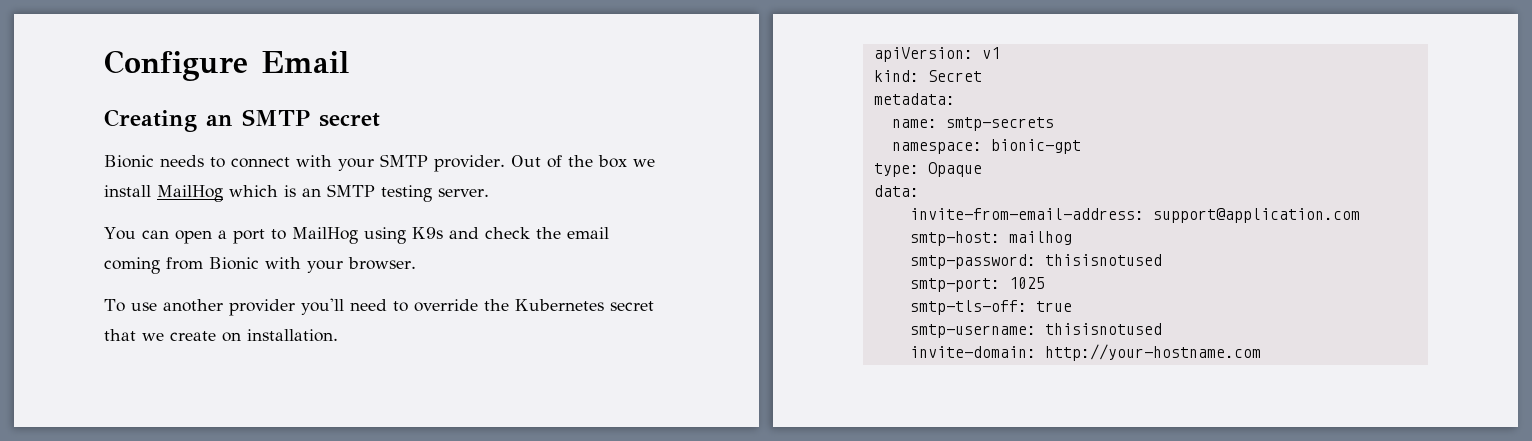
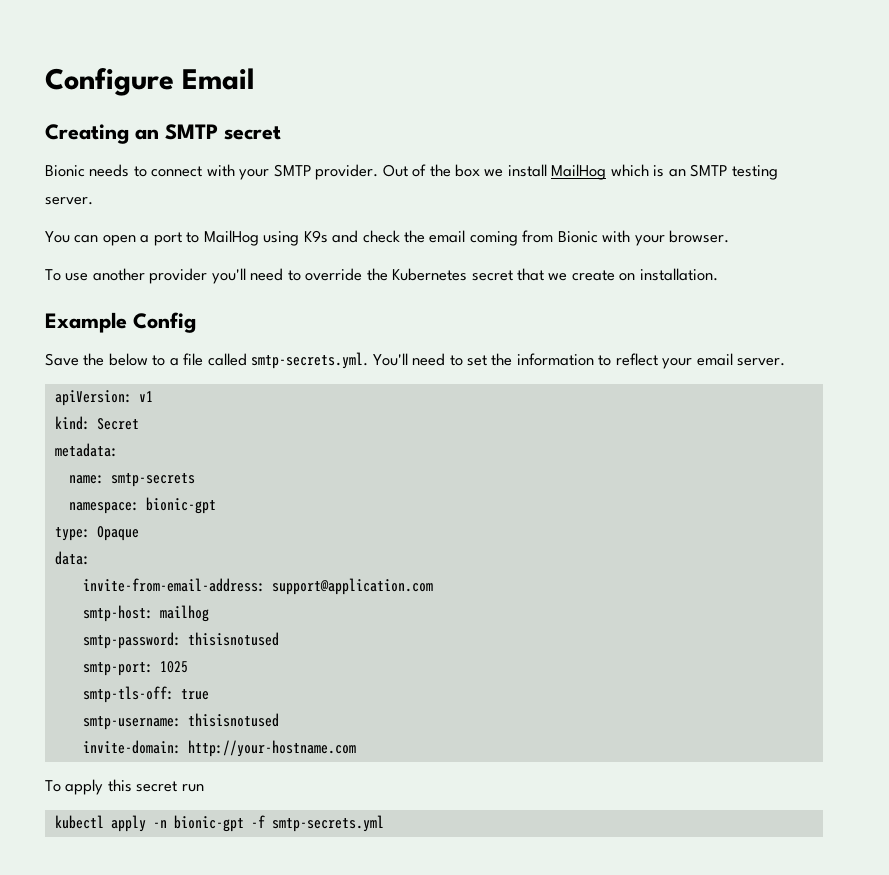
+ Example Config
+ Save the below to a file called smtp-secrets.yml. You'll need to set the information to reflect your email server.
+ To apply this secret run
+ kubectl apply -n bionic-gpt -f smtp-secrets.yml

